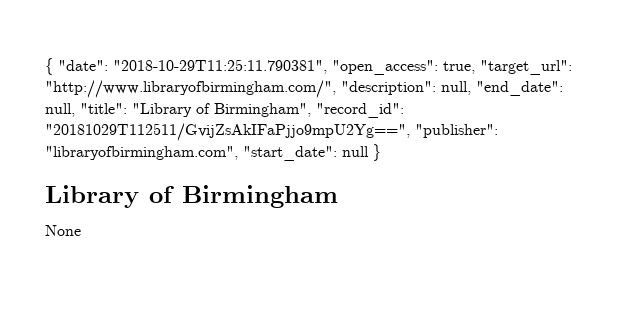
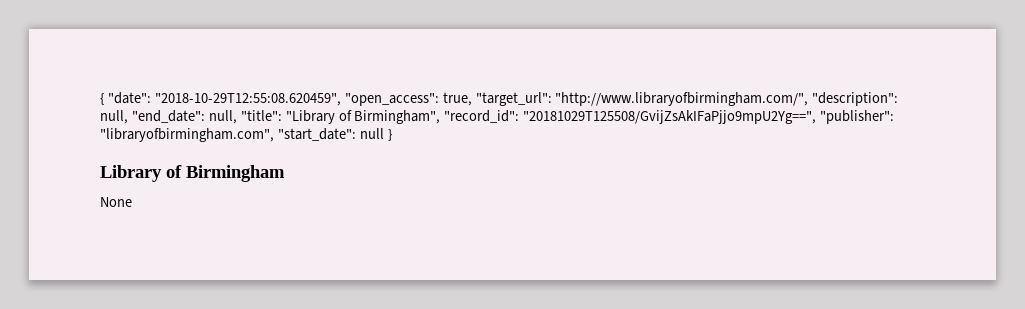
- { "date": "2018-10-29T11:25:11.790381", "open_access": true, "target_url": "http://www.libraryofbirmingham.com/", "description": null, "end_date": null, "title": "Library of Birmingham", "record_id": "20181029T112511/GvijZsAkIFaPjjo9mpU2Yg==", "publisher": "libraryofbirmingham.com", "start_date": null }
+ { "date": "2018-10-29T12:55:08.620459", "open_access": true, "target_url": "http://www.libraryofbirmingham.com/", "description": null, "end_date": null, "title": "Library of Birmingham", "record_id": "20181029T125508/GvijZsAkIFaPjjo9mpU2Yg==", "publisher": "libraryofbirmingham.com", "start_date": null }

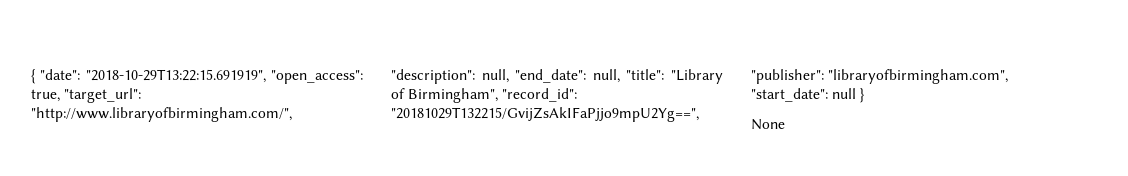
- { "date": "2018-10-29T12:55:08.620459", "open_access": true, "target_url": "http://www.libraryofbirmingham.com/", "description": null, "end_date": null, "title": "Library of Birmingham", "record_id": "20181029T125508/GvijZsAkIFaPjjo9mpU2Yg==", "publisher": "libraryofbirmingham.com", "start_date": null }
+ { "date": "2018-10-29T13:22:15.691919", "open_access": true, "target_url": "http://www.libraryofbirmingham.com/", "description": null, "end_date": null, "title": "Library of Birmingham", "record_id": "20181029T132215/GvijZsAkIFaPjjo9mpU2Yg==", "publisher": "libraryofbirmingham.com", "start_date": null }
- Library of Birmingham

